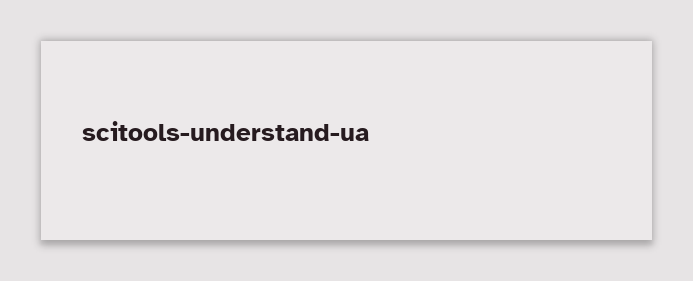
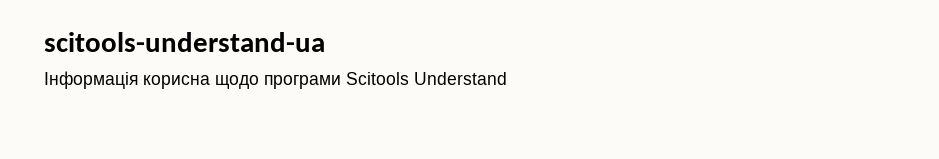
+ Інформація корисна щодо програми Scitools Understand

